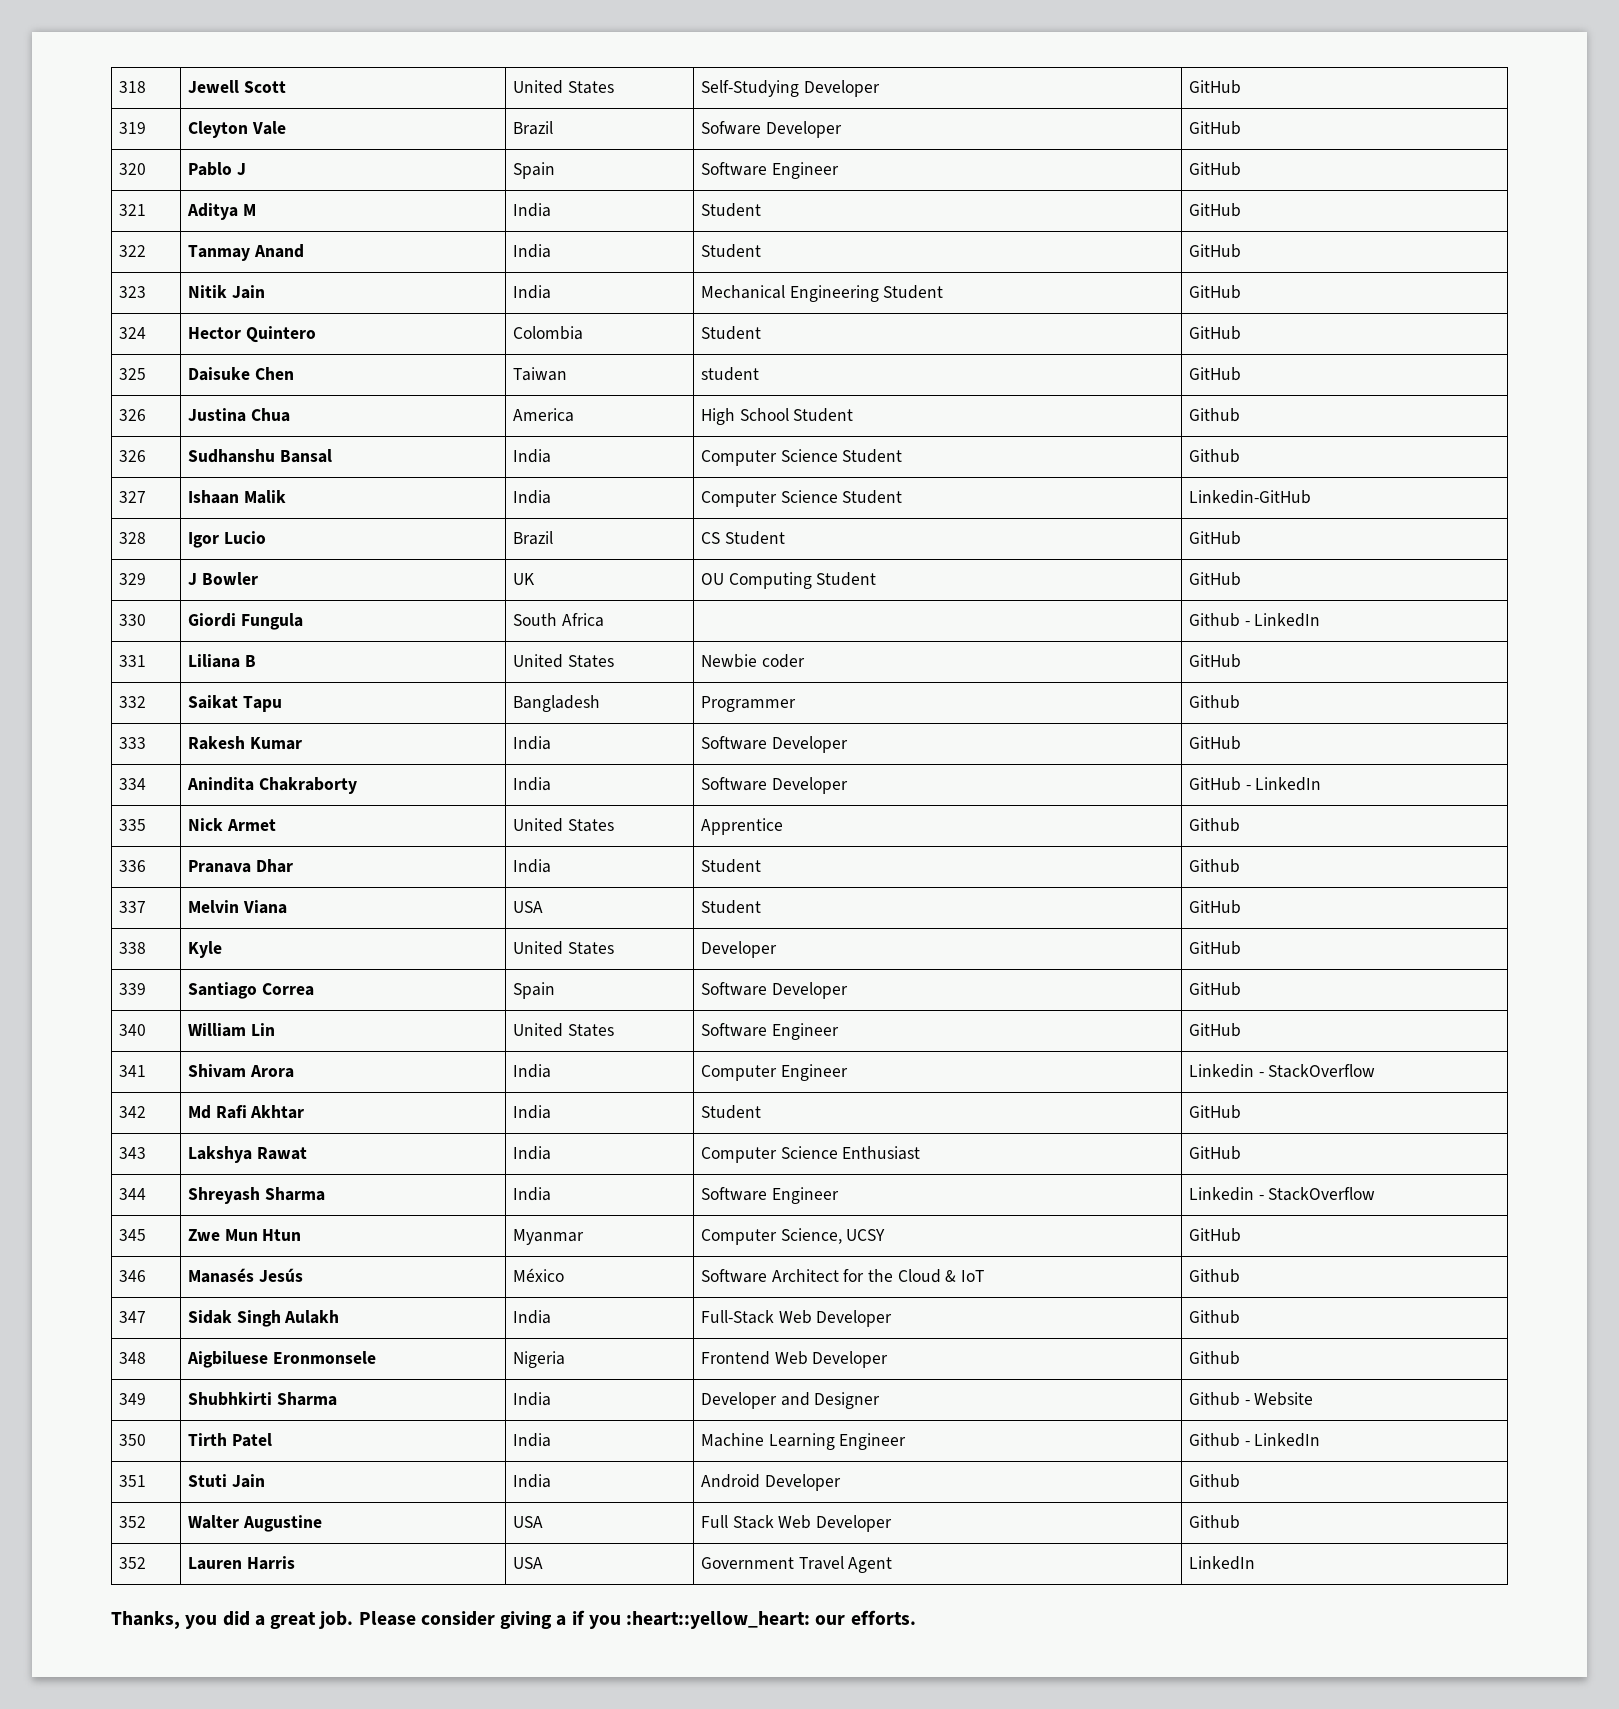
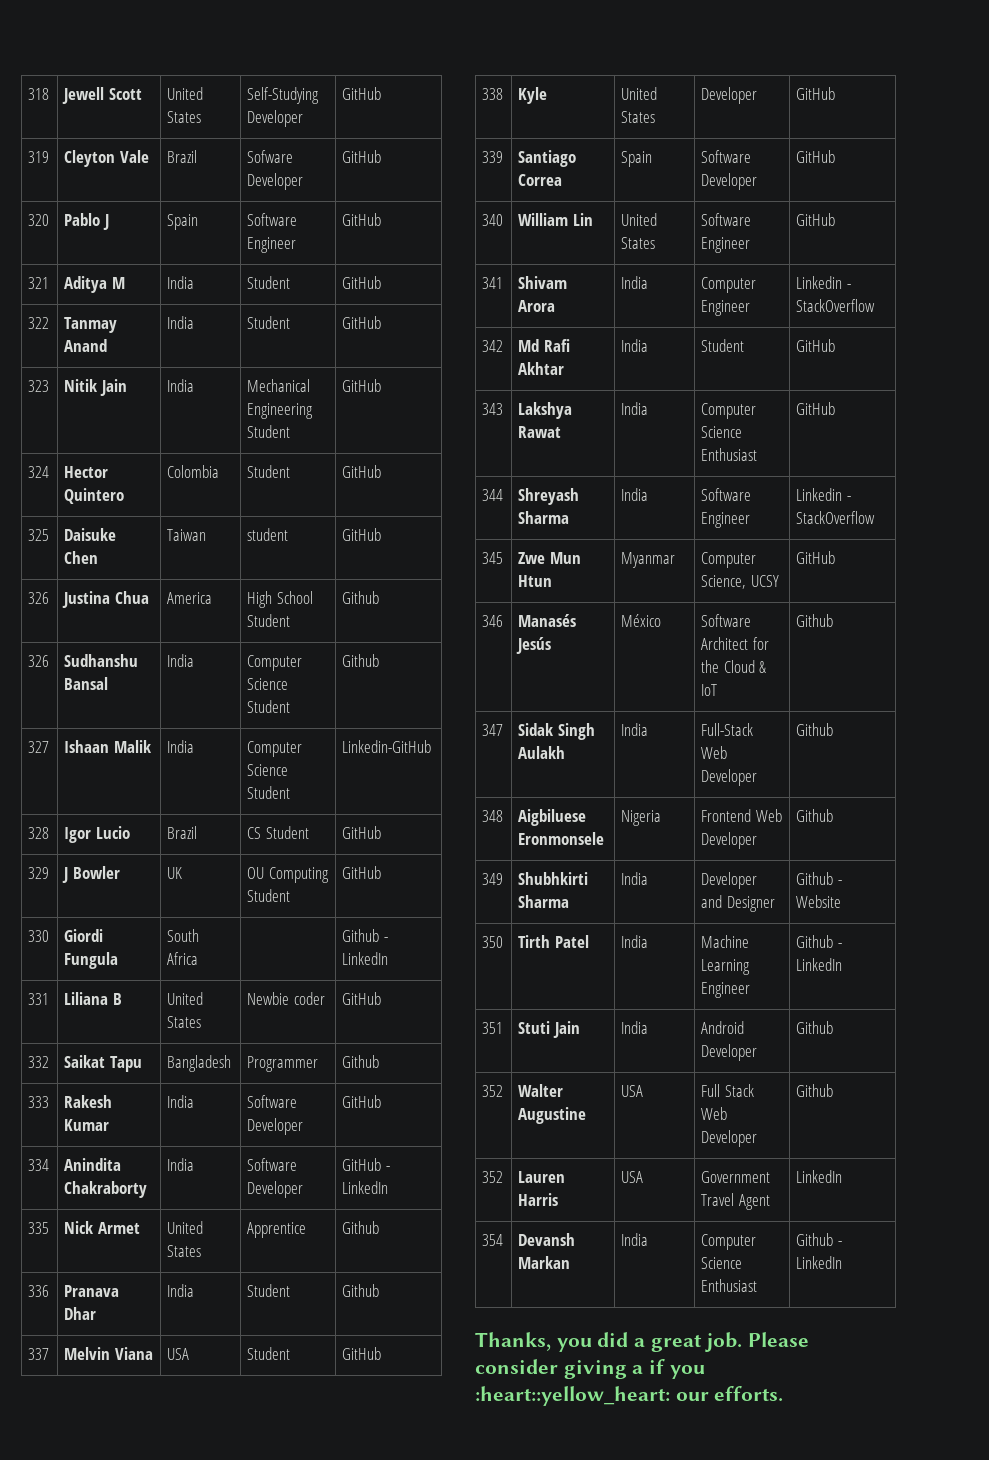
+ 354 | Devansh Markan | India | Computer Science Enthusiast | Github - LinkedIn

